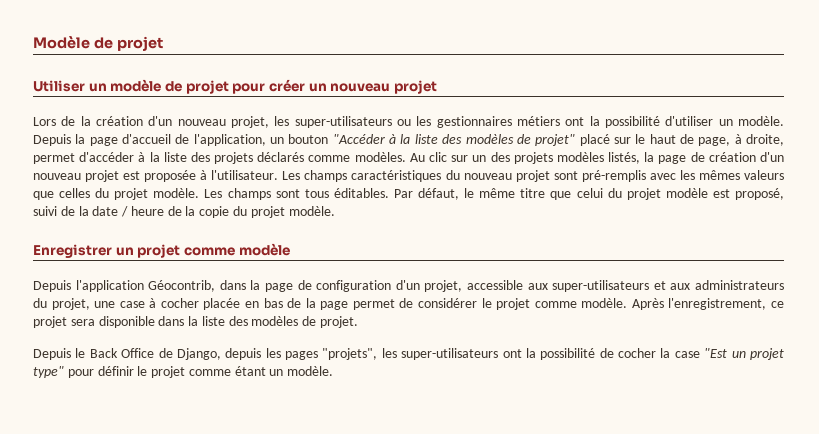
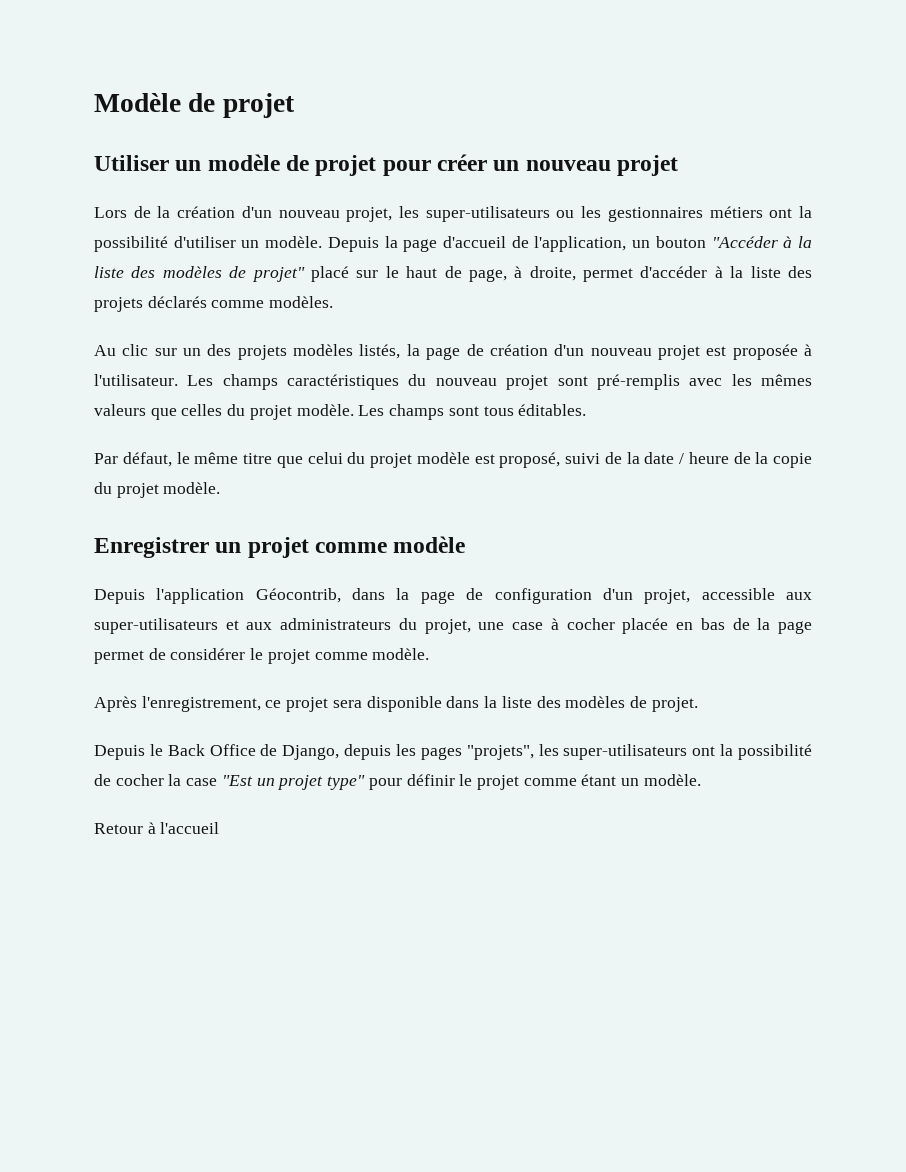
- Depuis la page d'accueil de l'application, un bouton "Accéder à la liste des modèles de projet" placé sur le haut de page, à droite, permet d'accéder à la liste des projets déclarés comme modèles. Au clic sur un des projets modèles listés, la page de création d'un nouveau projet est proposée à l'utilisateur.
+ Depuis la page d'accueil de l'application, un bouton "Accéder à la liste des modèles de projet" placé sur le haut de page, à droite, permet d'accéder à la liste des projets déclarés comme modèles.
+ Au clic sur un des projets modèles listés, la page de création d'un nouveau projet est proposée à l'utilisateur.
- Les champs sont tous éditables. Par défaut, le même titre que celui du projet modèle est proposé, suivi de la date / heure de la copie du projet modèle.
+ Les champs sont tous éditables.
+ Par défaut, le même titre que celui du projet modèle est proposé, suivi de la date / heure de la copie du projet modèle.
- Depuis l'application Géocontrib, dans la page de configuration d'un projet, accessible aux super-utilisateurs et aux administrateurs du projet, une case à cocher placée en bas de la page permet de considérer le projet comme modèle. Après l'enregistrement, ce projet sera disponible dans la liste des modèles de projet.
+ Depuis l'application Géocontrib, dans la page de configuration d'un projet, accessible aux super-utilisateurs et aux administrateurs du projet, une case à cocher placée en bas de la page permet de considérer le projet comme modèle.
+ Après l'enregistrement, ce projet sera disponible dans la liste des modèles de projet.
+ Retour à l'accueil

